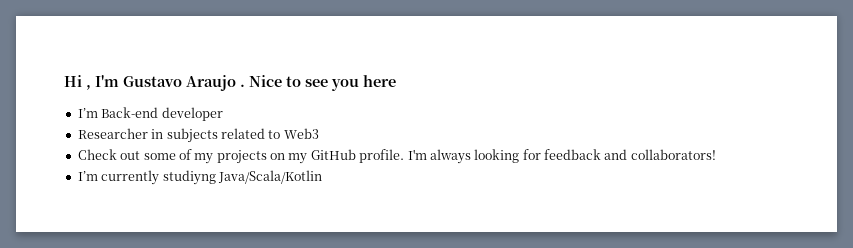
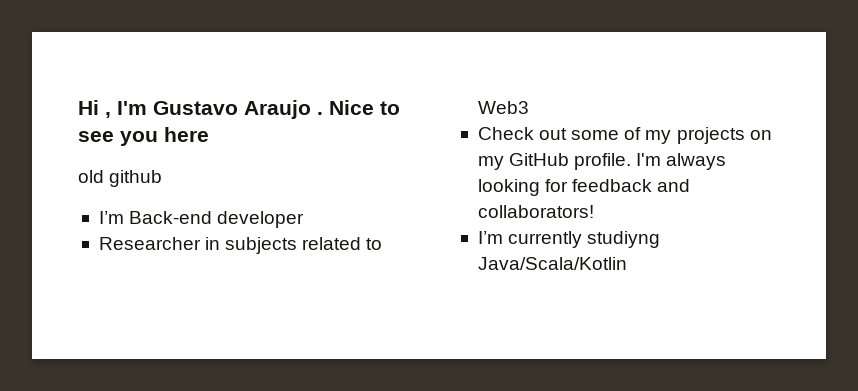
+ old github

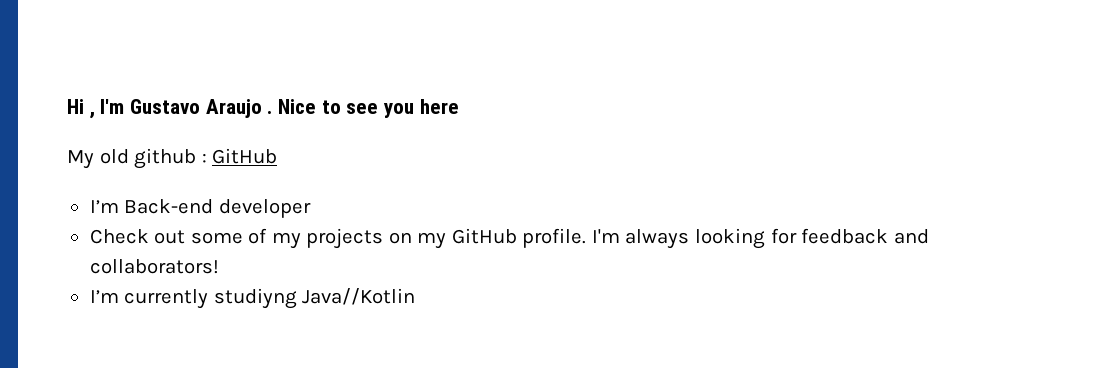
- old github
+ My old github : GitHub
- Researcher in subjects related to Web3
- I’m currently studiyng Java/Scala/Kotlin
+ I’m currently studiyng Java//Kotlin

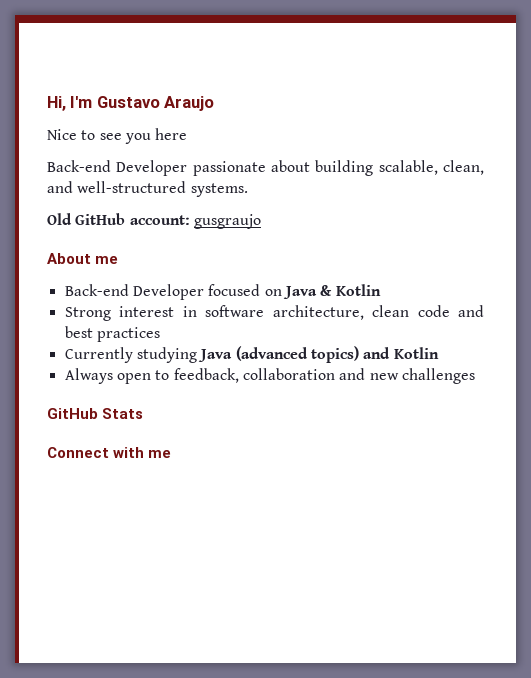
- Hi , I'm Gustavo Araujo . Nice to see you here
+ Hi, I'm Gustavo Araujo
+ Nice to see you here
- My old github : GitHub
- I’m Back-end developer
- Check out some of my projects on my GitHub profile. I'm always looking for feedback and collaborators!
- I’m currently studiyng Java//Kotlin
+ Back-end Developer passionate about building scalable, clean, and well-structured systems.
+ Old GitHub account: gusgraujo
+ About me
+ Back-end Developer focused on Java & Kotlin
+ Strong interest in software architecture, clean code and best practices
+ Currently studying Java (advanced topics) and Kotlin
+ Always open to feedback, collaboration and new challenges
+ GitHub Stats
+ Connect with me

